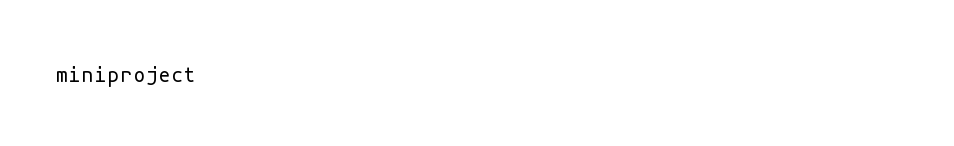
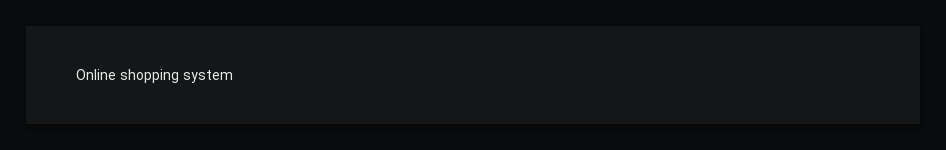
- miniproject
+ Online shopping system

